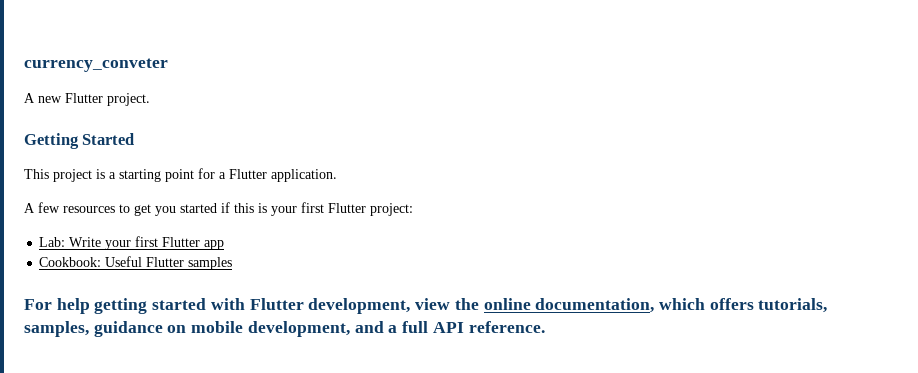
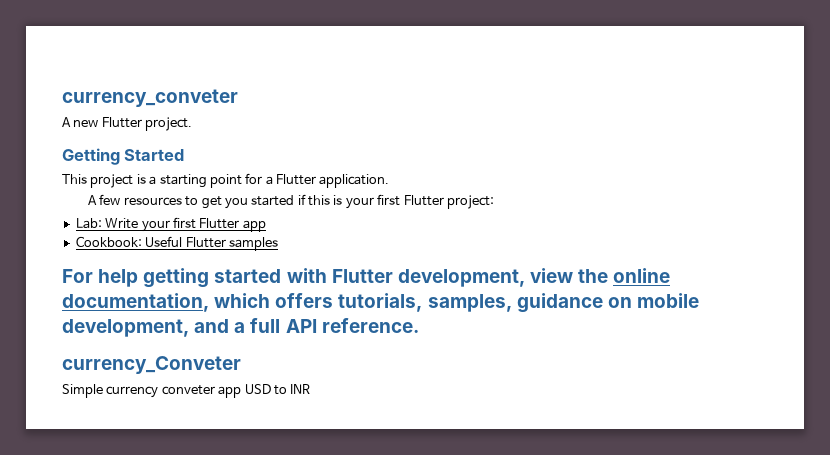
+ currency_Conveter
+ Simple currency conveter app USD to INR

